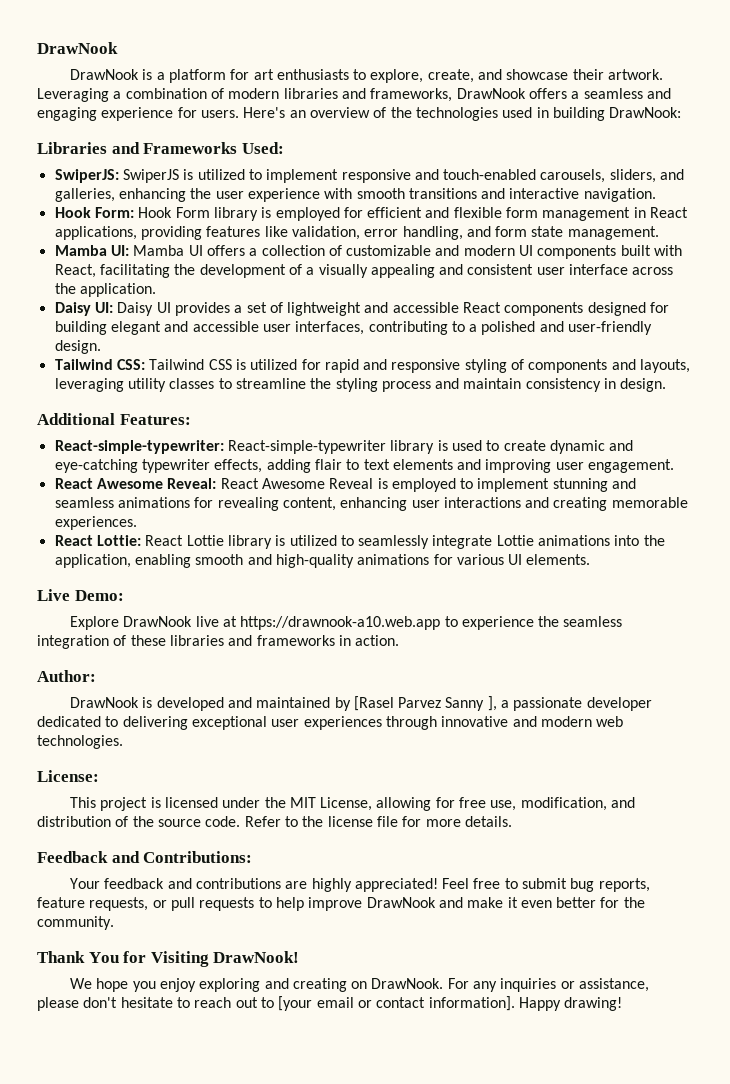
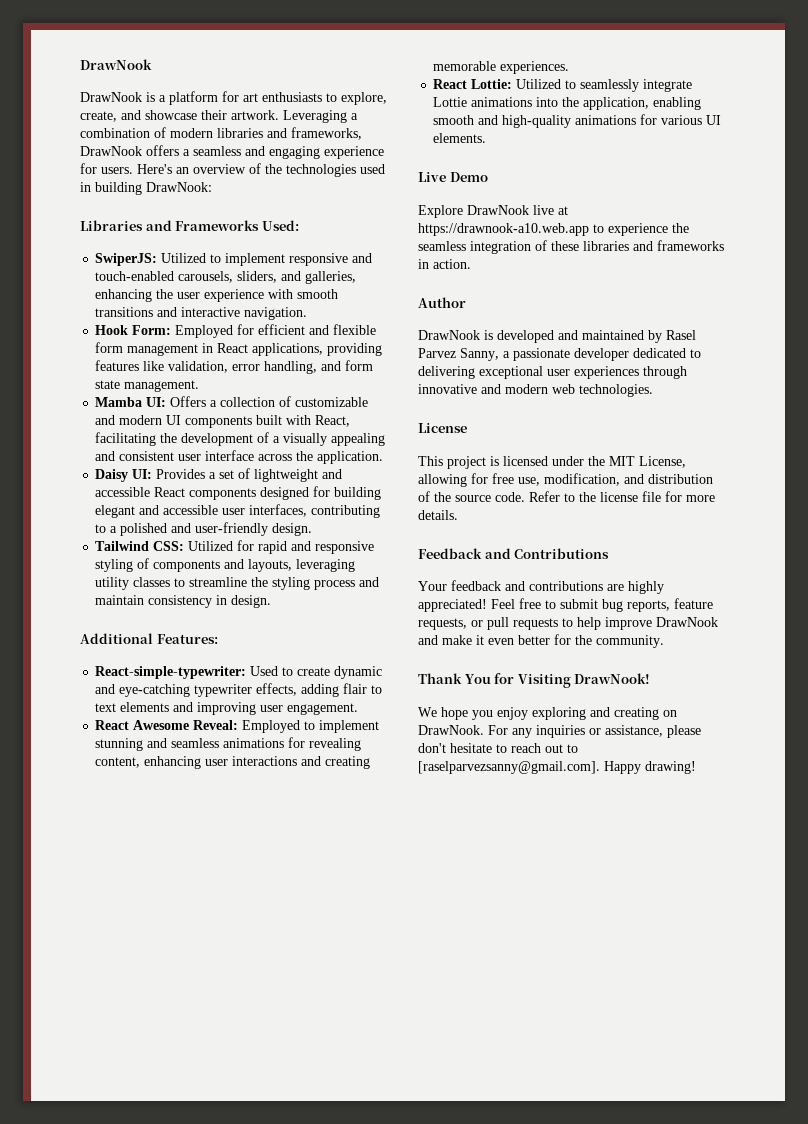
- SwiperJS: SwiperJS is utilized to implement responsive and touch-enabled carousels, sliders, and galleries, enhancing the user experience with smooth transitions and interactive navigation.
+ SwiperJS: Utilized to implement responsive and touch-enabled carousels, sliders, and galleries, enhancing the user experience with smooth transitions and interactive navigation.
- Hook Form: Hook Form library is employed for efficient and flexible form management in React applications, providing features like validation, error handling, and form state management.
+ Hook Form: Employed for efficient and flexible form management in React applications, providing features like validation, error handling, and form state management.
- Mamba UI: Mamba UI offers a collection of customizable and modern UI components built with React, facilitating the development of a visually appealing and consistent user interface across the application.
+ Mamba UI: Offers a collection of customizable and modern UI components built with React, facilitating the development of a visually appealing and consistent user interface across the application.
- Daisy UI: Daisy UI provides a set of lightweight and accessible React components designed for building elegant and accessible user interfaces, contributing to a polished and user-friendly design.
+ Daisy UI: Provides a set of lightweight and accessible React components designed for building elegant and accessible user interfaces, contributing to a polished and user-friendly design.
- Tailwind CSS: Tailwind CSS is utilized for rapid and responsive styling of components and layouts, leveraging utility classes to streamline the styling process and maintain consistency in design.
+ Tailwind CSS: Utilized for rapid and responsive styling of components and layouts, leveraging utility classes to streamline the styling process and maintain consistency in design.
- React-simple-typewriter: React-simple-typewriter library is used to create dynamic and eye-catching typewriter effects, adding flair to text elements and improving user engagement.
+ React-simple-typewriter: Used to create dynamic and eye-catching typewriter effects, adding flair to text elements and improving user engagement.
- React Awesome Reveal: React Awesome Reveal is employed to implement stunning and seamless animations for revealing content, enhancing user interactions and creating memorable experiences.
+ React Awesome Reveal: Employed to implement stunning and seamless animations for revealing content, enhancing user interactions and creating memorable experiences.
- React Lottie: React Lottie library is utilized to seamlessly integrate Lottie animations into the application, enabling smooth and high-quality animations for various UI elements.
+ React Lottie: Utilized to seamlessly integrate Lottie animations into the application, enabling smooth and high-quality animations for various UI elements.
- Live Demo:
+ Live Demo
- Author:
+ Author
- DrawNook is developed and maintained by [Rasel Parvez Sanny ], a passionate developer dedicated to delivering exceptional user experiences through innovative and modern web technologies.
+ DrawNook is developed and maintained by Rasel Parvez Sanny, a passionate developer dedicated to delivering exceptional user experiences through innovative and modern web technologies.
- License:
+ License
- Feedback and Contributions:
+ Feedback and Contributions
- For any inquiries or assistance, please don't hesitate to reach out to [your email or contact information]. Happy drawing!
+ For any inquiries or assistance, please don't hesitate to reach out to [raselparvezsanny@gmail.com]. Happy drawing!

